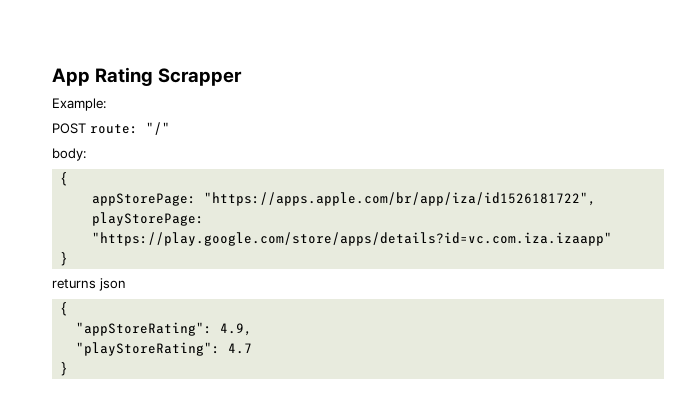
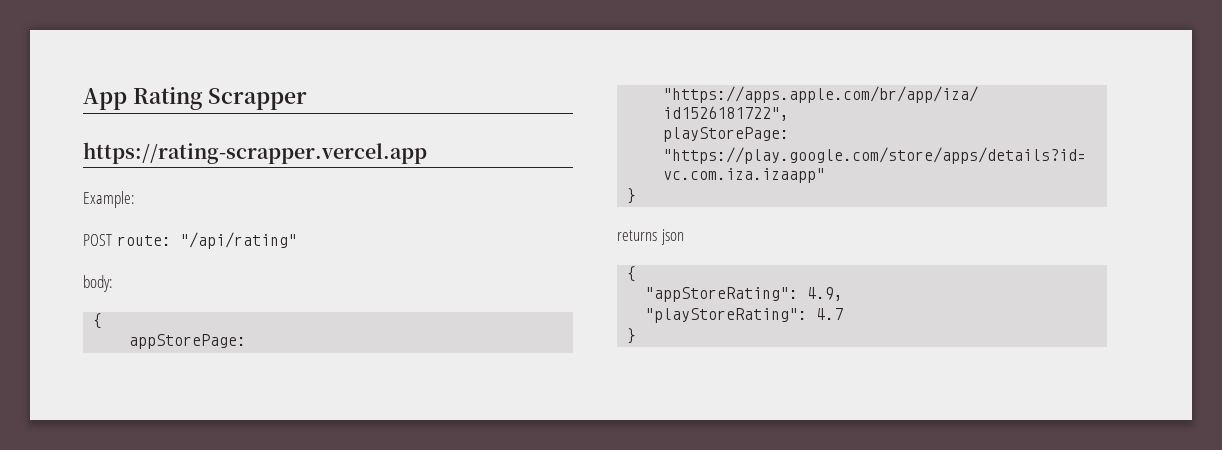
+ https://rating-scrapper.vercel.app
- POST route: "/"
+ POST route: "/api/rating"

